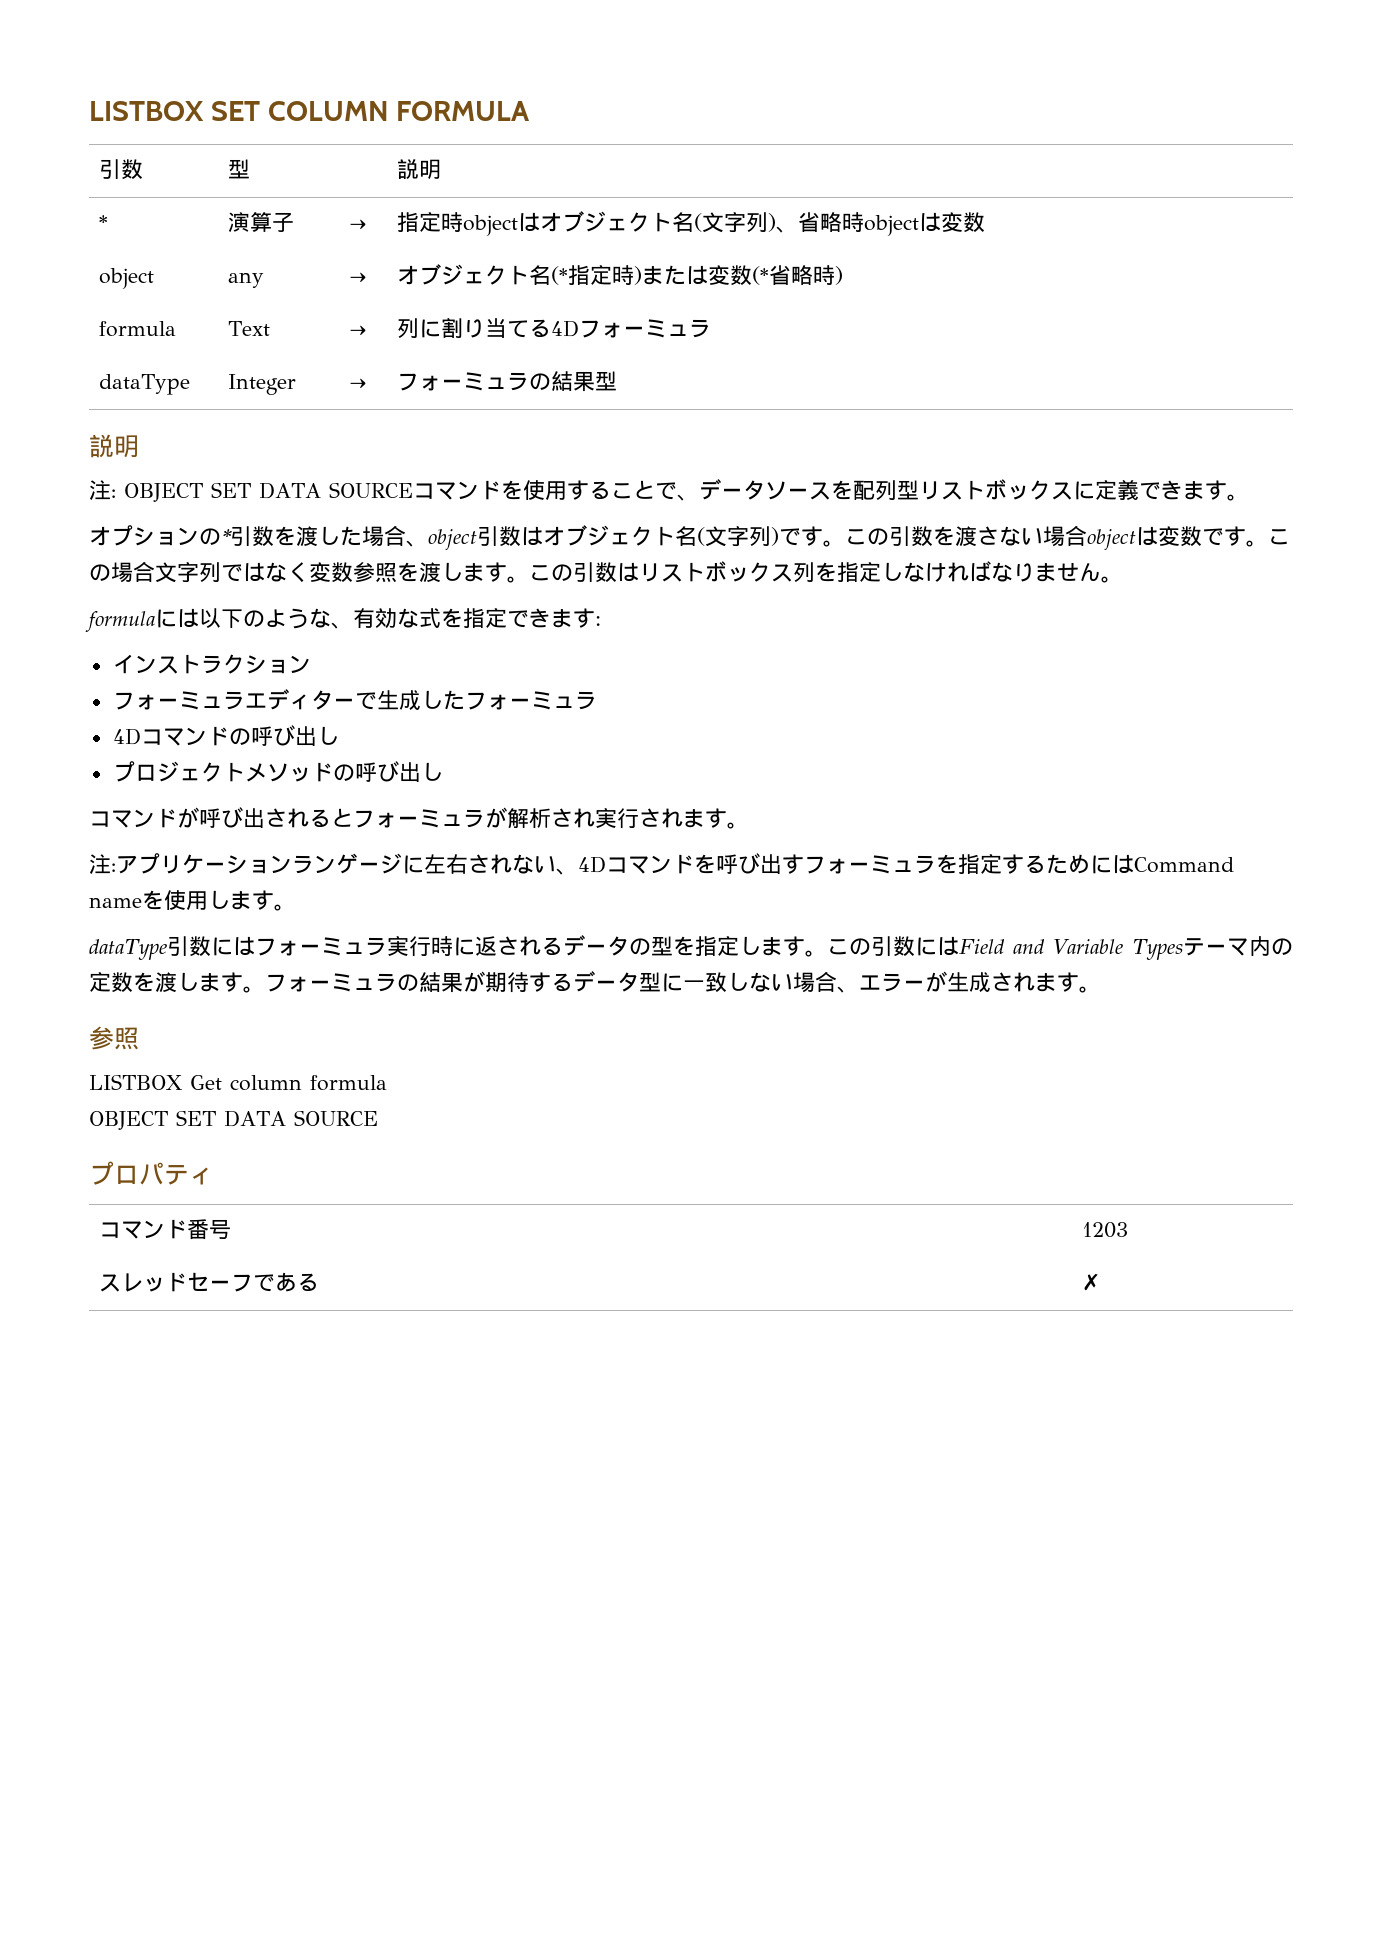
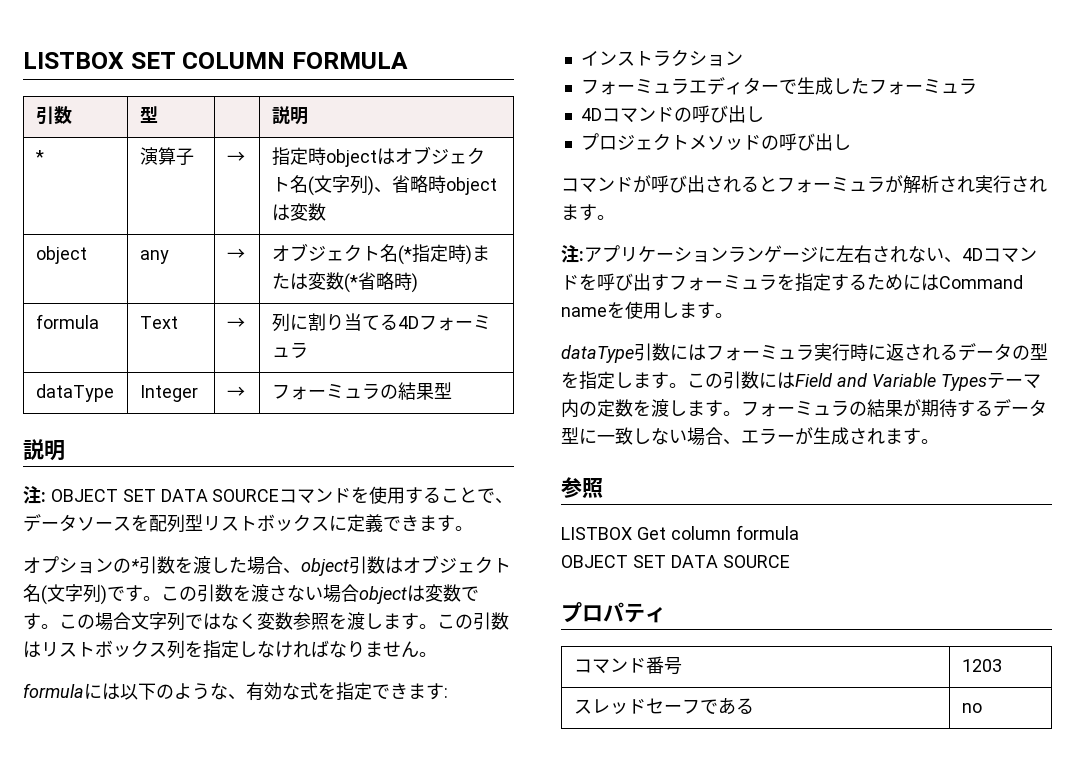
- スレッドセーフである | ✗
+ スレッドセーフである | no

